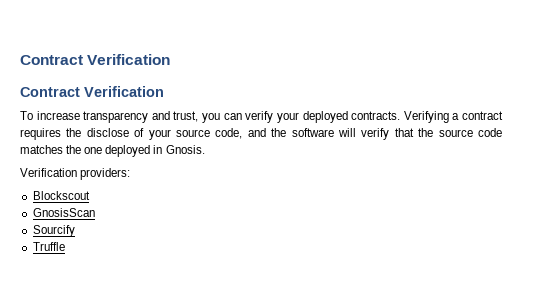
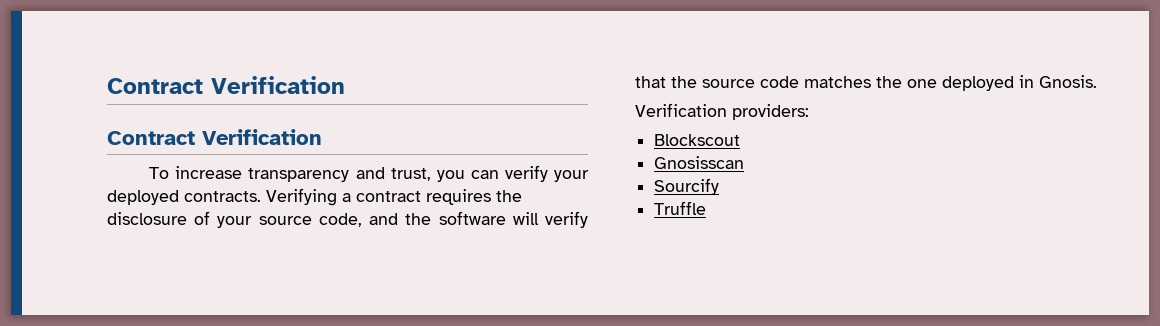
- Verifying a contract requires the disclose of your source code, and the software will verify that the source code matches the one deployed in Gnosis.
+ Verifying a contract requires the disclosure of your source code, and the software will verify that the source code matches the one deployed in Gnosis.
- GnosisScan
+ Gnosisscan

